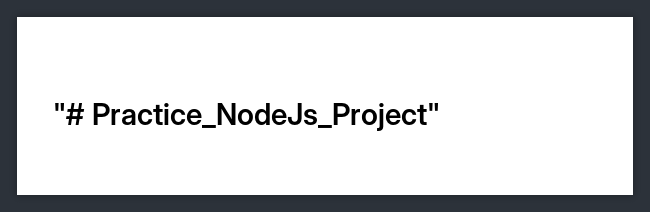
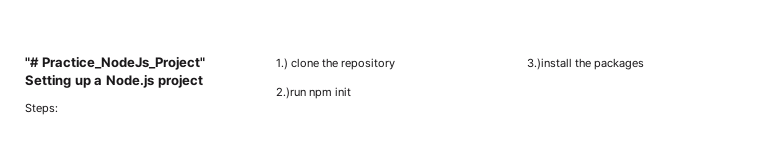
- "# Practice_NodeJs_Project"
+ "# Practice_NodeJs_Project" Setting up a Node.js project
+ Steps:
+ 1.) clone the repository
+ 2.)run npm init
+ 3.)install the packages

